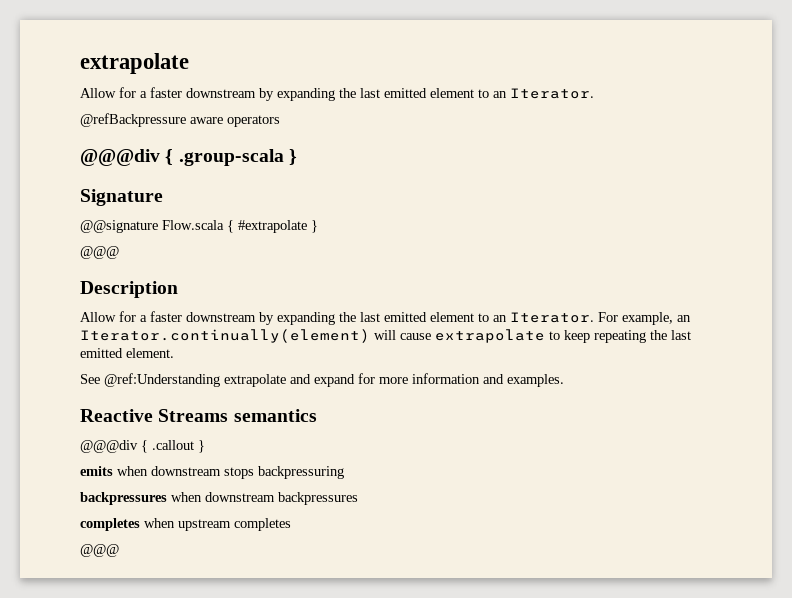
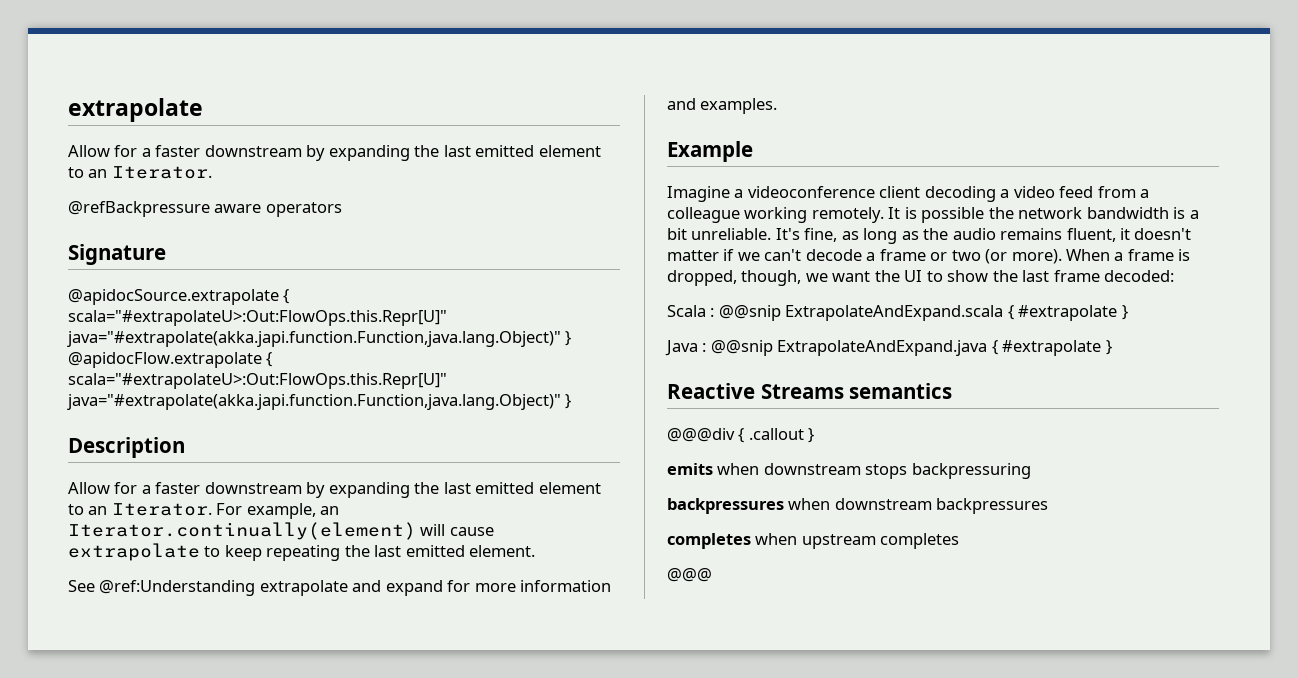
- @@@div { .group-scala }
  Signature
- @@signature Flow.scala { #extrapolate }
- @@@
+ @apidocSource.extrapolate { scala="#extrapolateU>:Out:FlowOps.this.Repr[U]" java="#extrapolate(akka.japi.function.Function,java.lang.Object)" } @apidocFlow.extrapolate { scala="#extrapolateU>:Out:FlowOps.this.Repr[U]" java="#extrapolate(akka.japi.function.Function,java.lang.Object)" }
+ Example
+ Imagine a videoconference client decoding a video feed from a colleague working remotely. It is possible the network bandwidth is a bit unreliable. It's fine, as long as the audio remains fluent, it doesn't matter if we can't decode a frame or two (or more). When a frame is dropped, though, we want the UI to show the last frame decoded:
+ Scala : @@snip ExtrapolateAndExpand.scala { #extrapolate }
+ Java : @@snip ExtrapolateAndExpand.java { #extrapolate }

